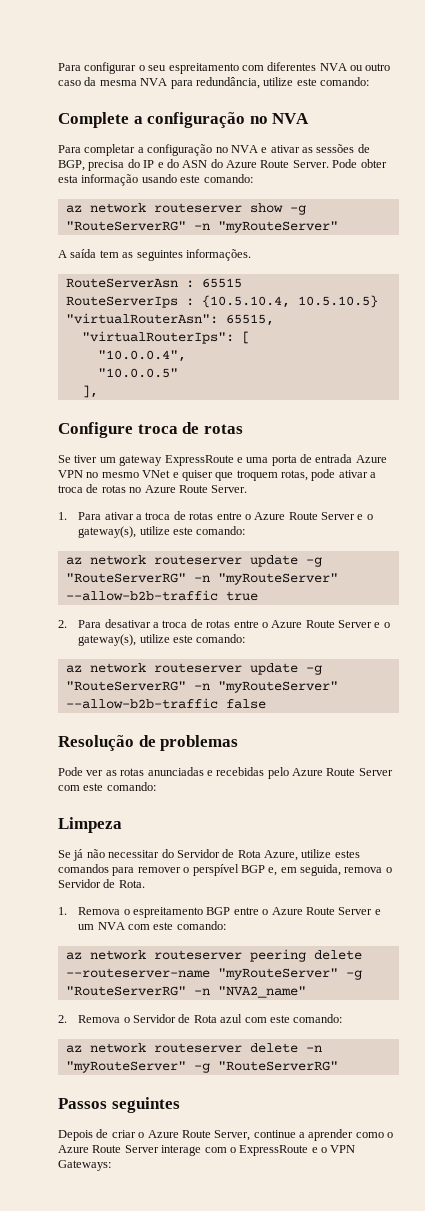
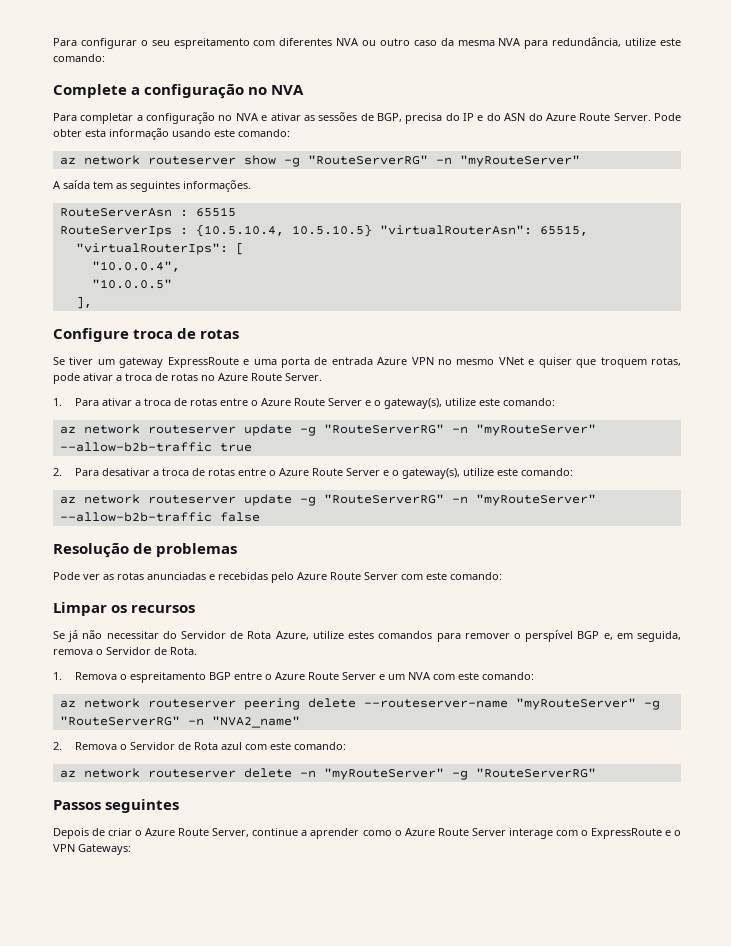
- Limpeza
+ Limpar os recursos

